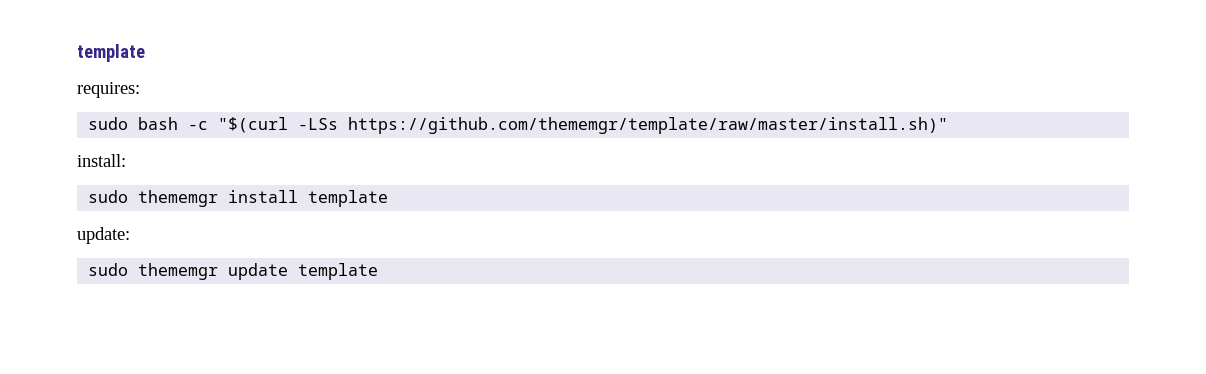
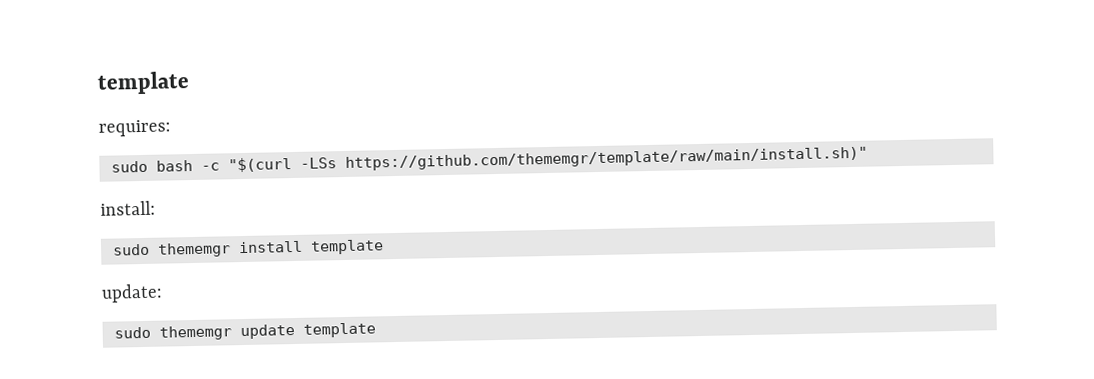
- sudo bash -c "$(curl -LSs https://github.com/thememgr/template/raw/master/install.sh)"
+ sudo bash -c "$(curl -LSs https://github.com/thememgr/template/raw/main/install.sh)"

